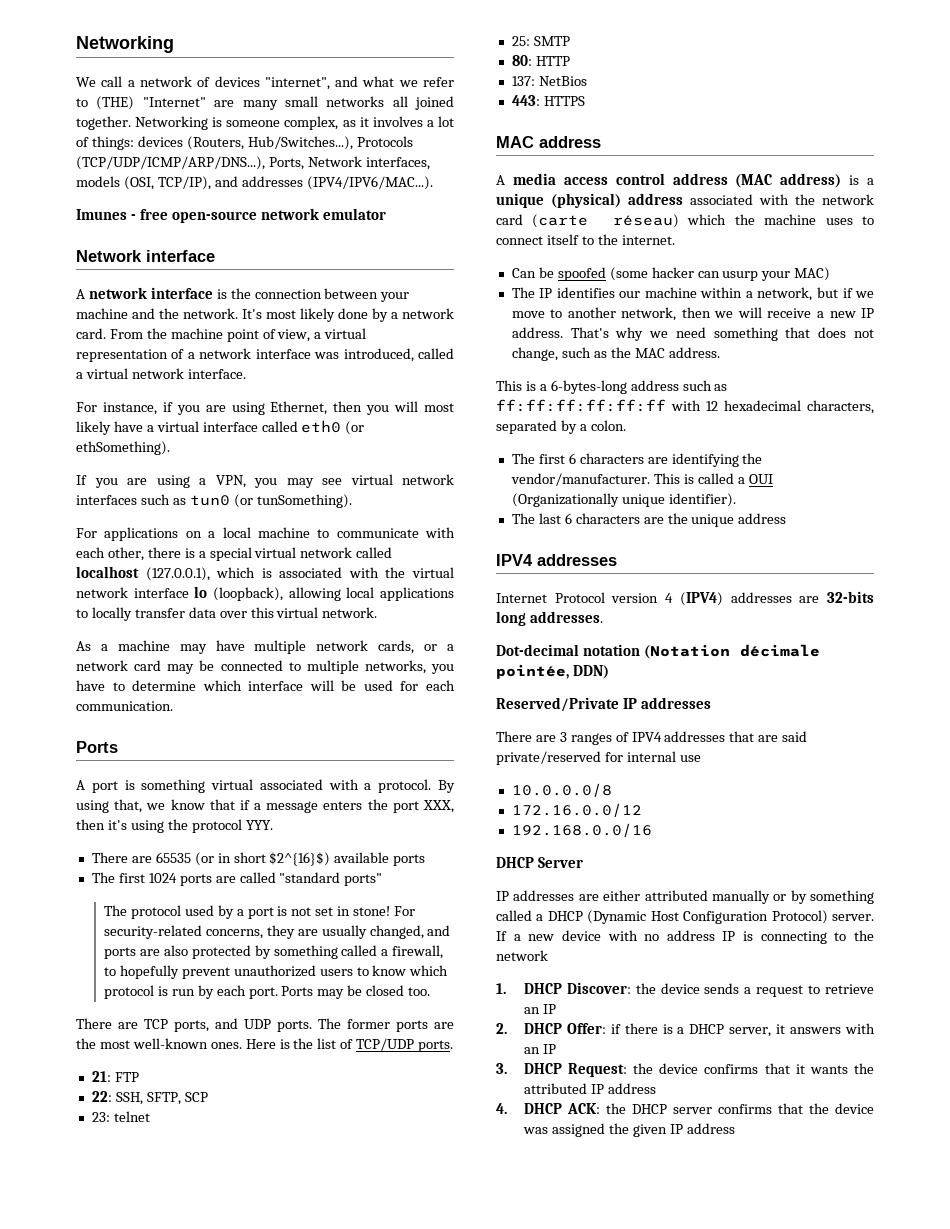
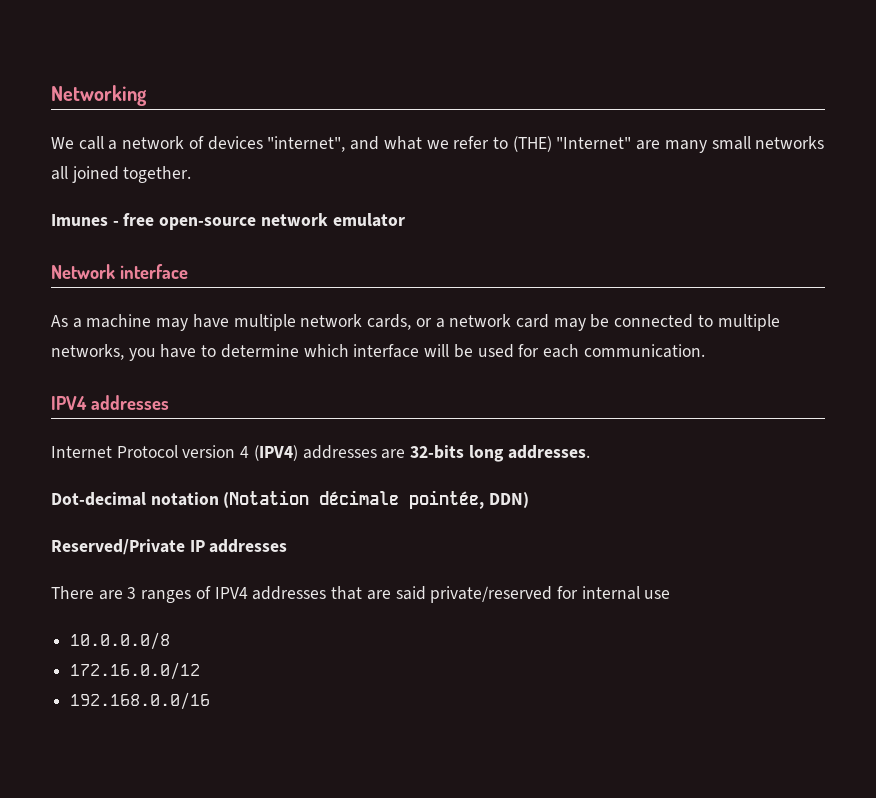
- Networking is someone complex, as it involves a lot of things: devices (Routers, Hub/Switches...), Protocols (TCP/UDP/ICMP/ARP/DNS...), Ports, Network interfaces, models (OSI, TCP/IP), and addresses (IPV4/IPV6/MAC...).
- A network interface is the connection between your machine and the network. It's most likely done by a network card. From the machine point of view, a virtual representation of a network interface was introduced, called a virtual network interface.
- For instance, if you are using Ethernet, then you will most likely have a virtual interface called eth0 (or ethSomething).
- If you are using a VPN, you may see virtual network interfaces such as tun0 (or tunSomething).
- For applications on a local machine to communicate with each other, there is a special virtual network called localhost (127.0.0.1), which is associated with the virtual network interface lo (loopback), allowing local applications to locally transfer data over this virtual network.
  As a machine may have multiple network cards, or a network card may be connected to multiple networks, you have to determine which interface will be used for each communication.
- Ports
- A port is something virtual associated with a protocol. By using that, we know that if a message enters the port XXX, then it's using the protocol YYY.
- There are 65535 (or in short $2^{16}$) available ports
- The first 1024 ports are called "standard ports"
- The protocol used by a port is not set in stone! For security-related concerns, they are usually changed, and ports are also protected by something called a firewall, to hopefully prevent unauthorized users to know which protocol is run by each port. Ports may be closed too.
- There are TCP ports, and UDP ports. The former ports are the most well-known ones. Here is the list of TCP/UDP ports.
- 21: FTP
- 22: SSH, SFTP, SCP
- 23: telnet
- 25: SMTP
- 80: HTTP
- 137: NetBios
- 443: HTTPS
- MAC address
- A media access control address (MAC address) is a unique (physical) address associated with the network card (carte réseau) which the machine uses to connect itself to the internet.
- Can be spoofed (some hacker can usurp your MAC)
- The IP identifies our machine within a network, but if we move to another network, then we will receive a new IP address. That's why we need something that does not change, such as the MAC address.
- This is a 6-bytes-long address such as ff:ff:ff:ff:ff:ff with 12 hexadecimal characters, separated by a colon.
- The first 6 characters are identifying the vendor/manufacturer. This is called a OUI (Organizationally unique identifier).
- The last 6 characters are the unique address
- DHCP Server
- IP addresses are either attributed manually or by something called a DHCP (Dynamic Host Configuration Protocol) server. If a new device with no address IP is connecting to the network
- 1. DHCP Discover: the device sends a request to retrieve an IP
- 2. DHCP Offer: if there is a DHCP server, it answers with an IP
- 3. DHCP Request: the device confirms that it wants the attributed IP address
- 4. DHCP ACK: the DHCP server confirms that the device was assigned the given IP address

